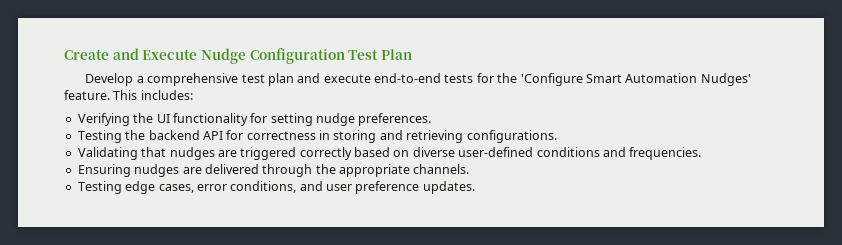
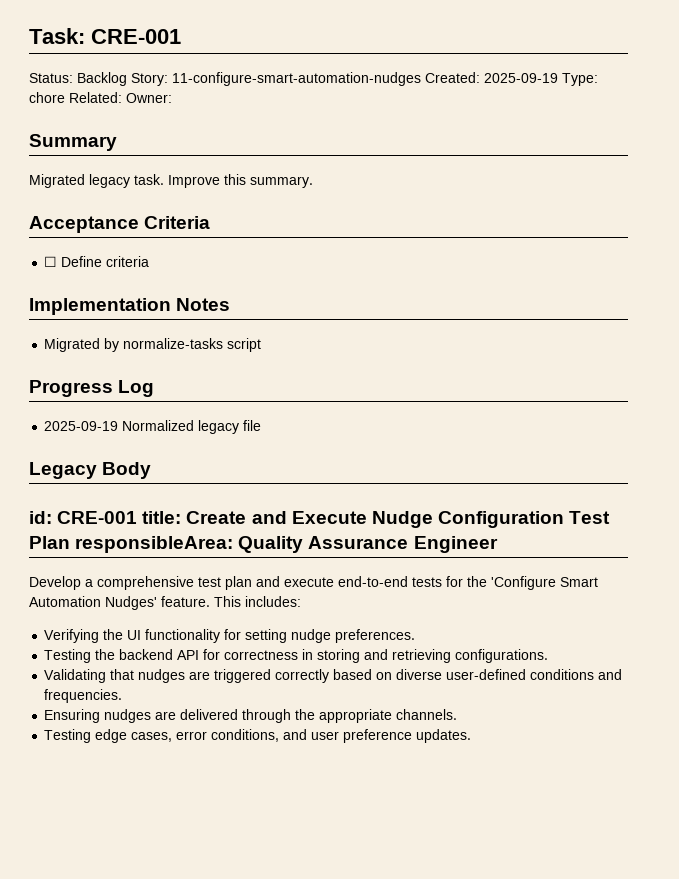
- Create and Execute Nudge Configuration Test Plan
+ Task: CRE-001
+ Status: Backlog Story: 11-configure-smart-automation-nudges Created: 2025-09-19 Type: chore Related: Owner:
+ Summary
+ Migrated legacy task. Improve this summary.
+ Acceptance Criteria
+ ☐ Define criteria
+ Implementation Notes
+ Migrated by normalize-tasks script
+ Progress Log
+ 2025-09-19 Normalized legacy file
+ Legacy Body
+ id: CRE-001 title: Create and Execute Nudge Configuration Test Plan responsibleArea: Quality Assurance Engineer

